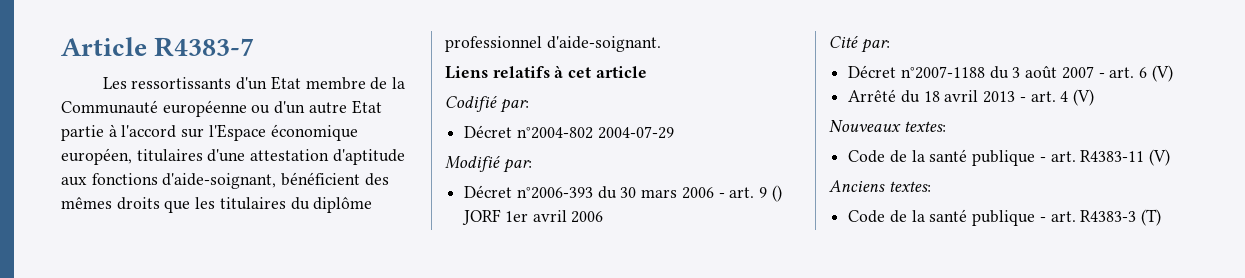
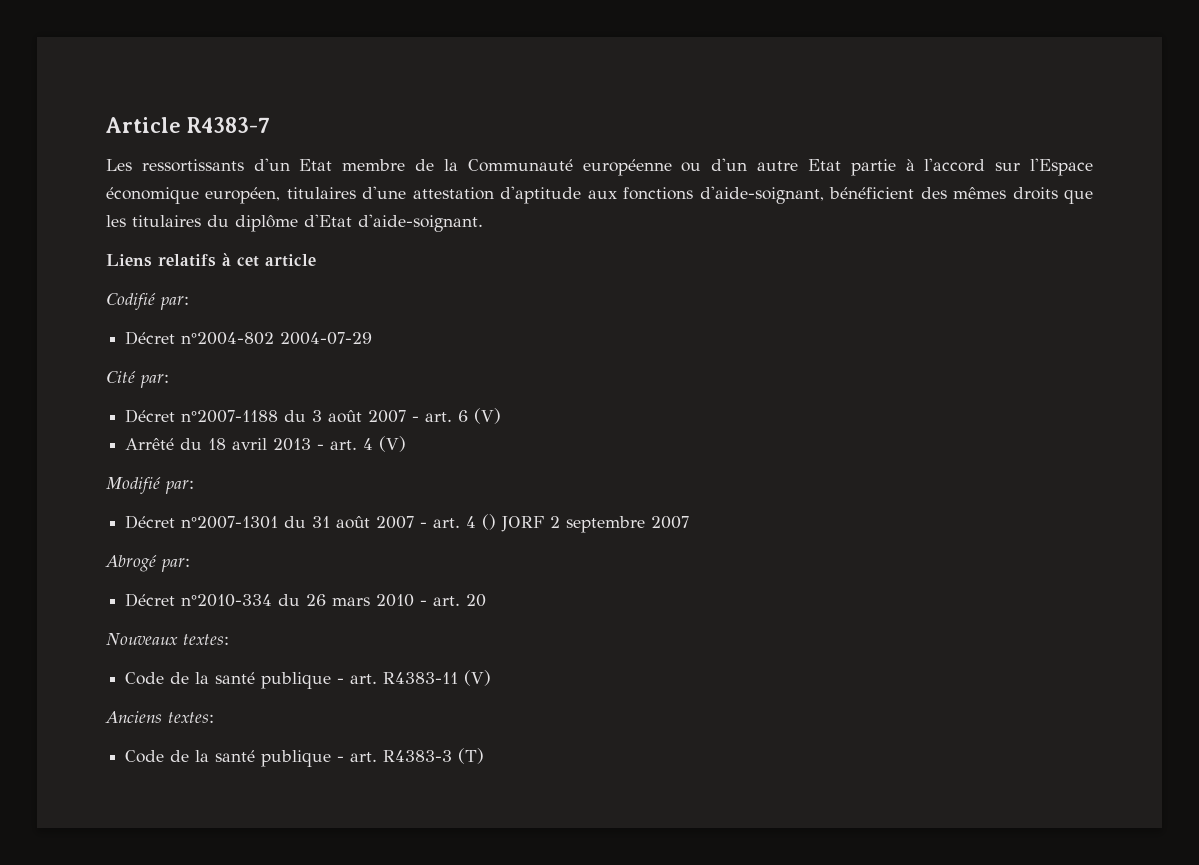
- Les ressortissants d'un Etat membre de la Communauté européenne ou d'un autre Etat partie à l'accord sur l'Espace économique européen, titulaires d'une attestation d'aptitude aux fonctions d'aide-soignant, bénéficient des mêmes droits que les titulaires du diplôme professionnel d'aide-soignant.
+ Les ressortissants d'un Etat membre de la Communauté européenne ou d'un autre Etat partie à l'accord sur l'Espace économique européen, titulaires d'une attestation d'aptitude aux fonctions d'aide-soignant, bénéficient des mêmes droits que les titulaires du diplôme d'Etat d'aide-soignant.
- Modifié par:
- Décret n°2006-393 du 30 mars 2006 - art. 9 () JORF 1er avril 2006
+ Modifié par:
+ Décret n°2007-1301 du 31 août 2007 - art. 4 () JORF 2 septembre 2007
+ Abrogé par:
+ Décret n°2010-334 du 26 mars 2010 - art. 20

